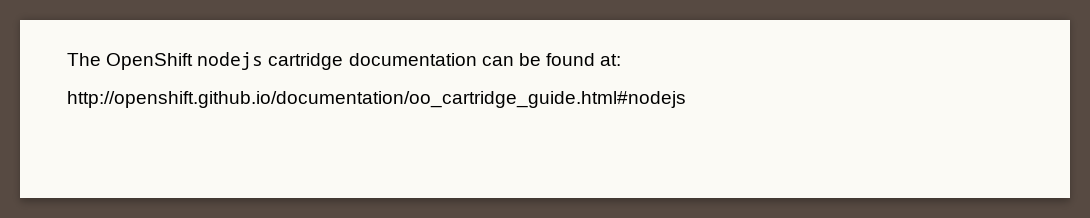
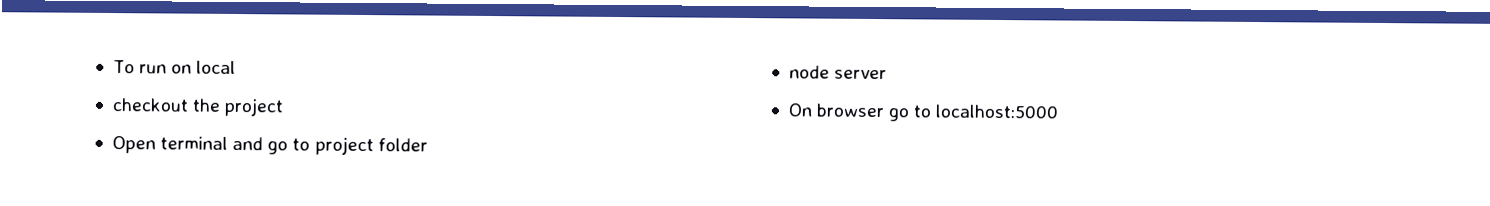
- The OpenShift nodejs cartridge documentation can be found at:
- http://openshift.github.io/documentation/oo_cartridge_guide.html#nodejs
+ To run on local
+ checkout the project
+ Open terminal and go to project folder
+ node server
+ On browser go to localhost:5000

